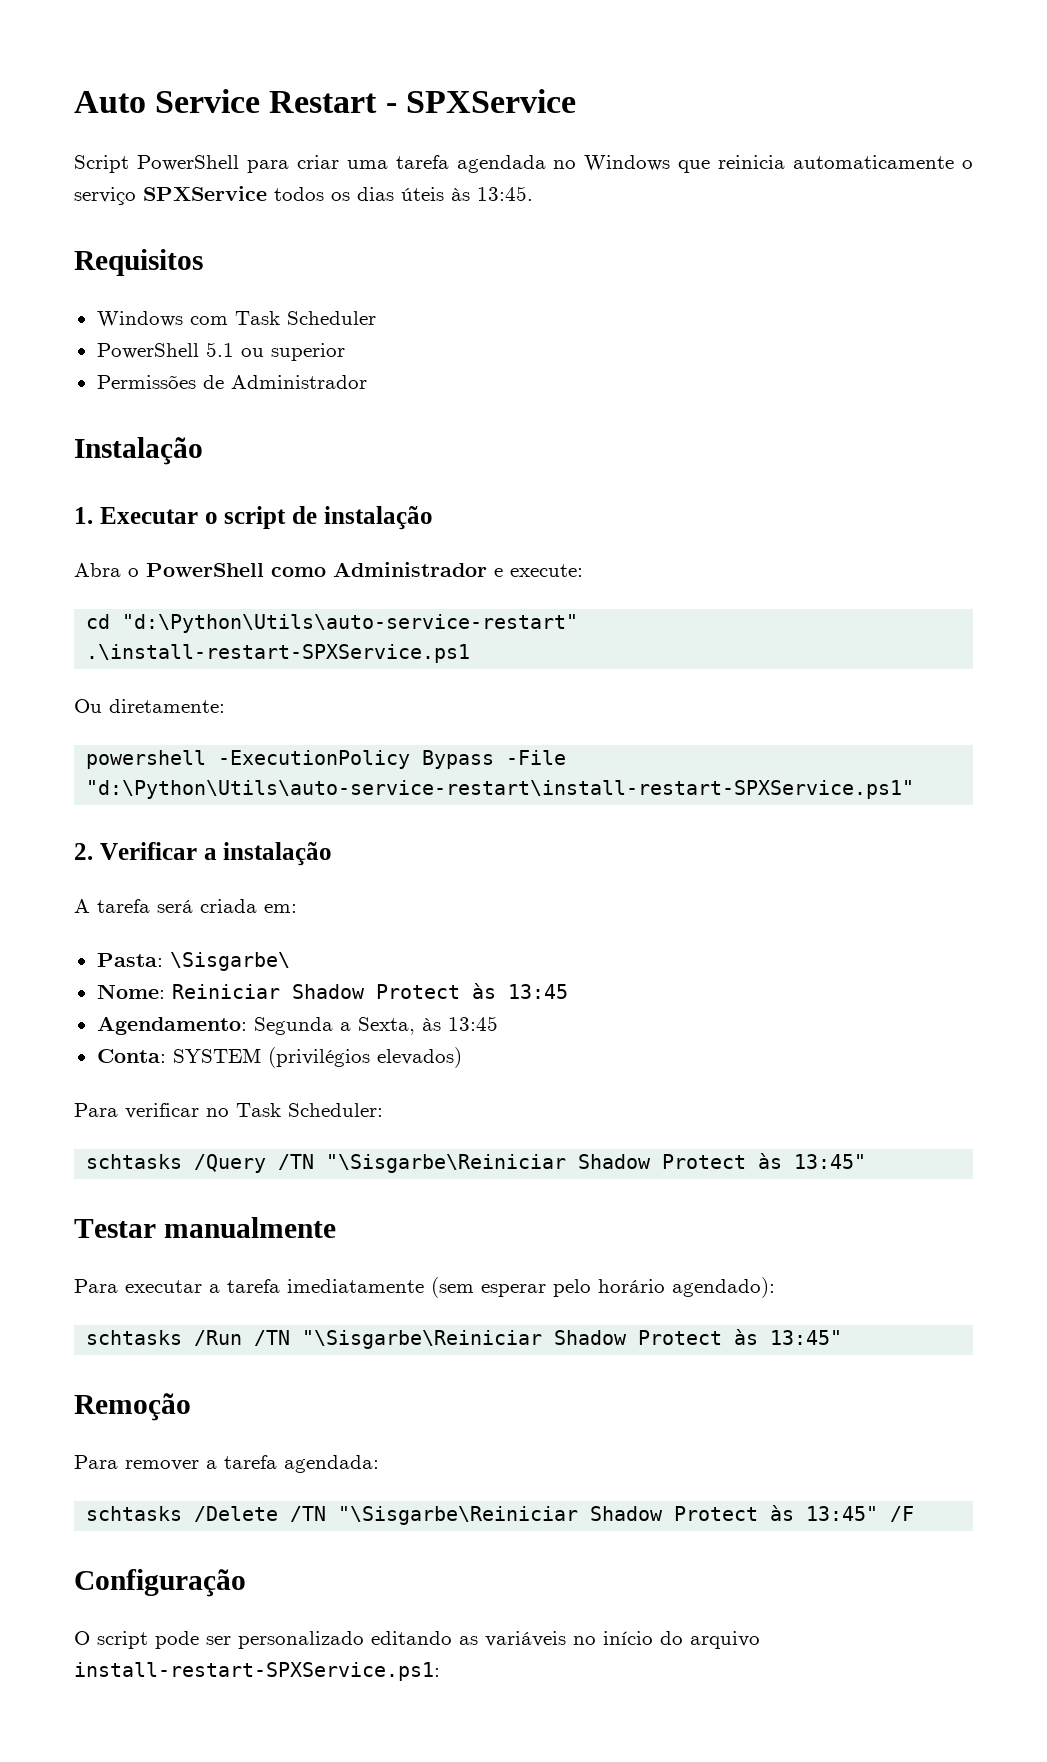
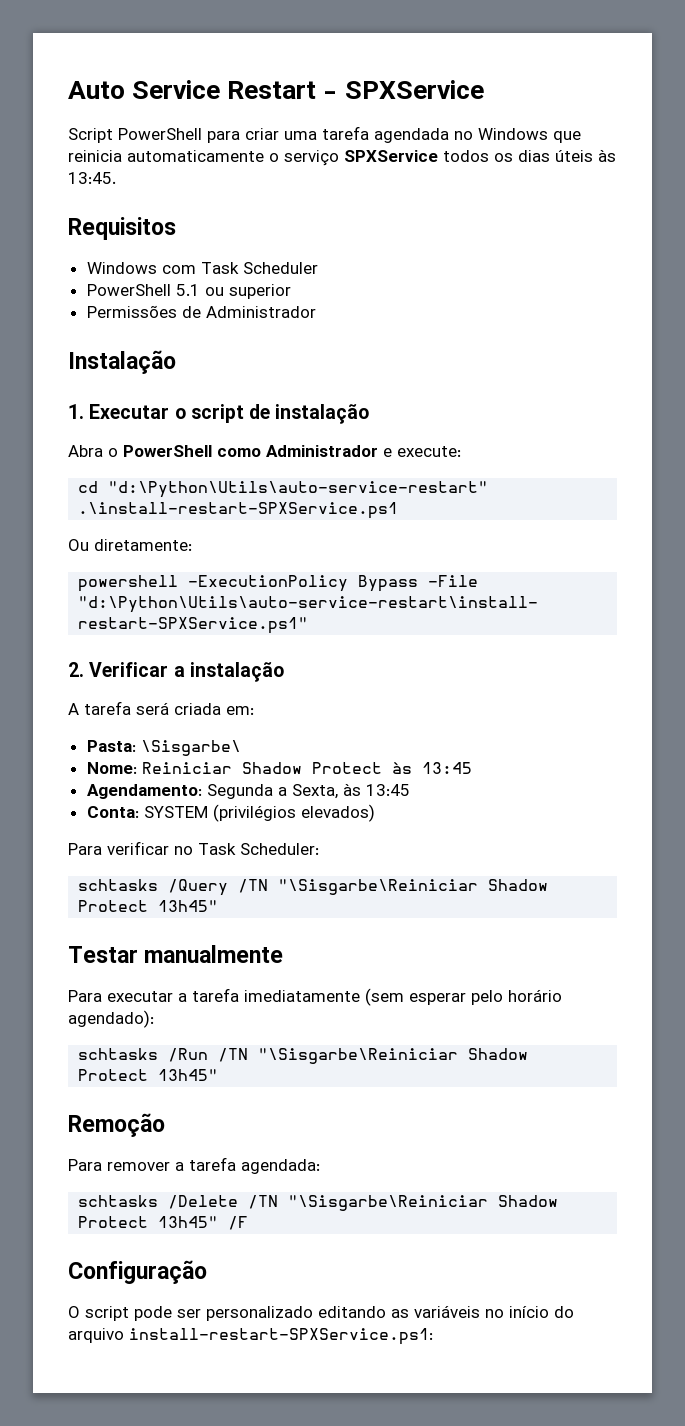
- schtasks /Query /TN "\Sisgarbe\Reiniciar Shadow Protect às 13:45"
+ schtasks /Query /TN "\Sisgarbe\Reiniciar Shadow Protect 13h45"
- schtasks /Run /TN "\Sisgarbe\Reiniciar Shadow Protect às 13:45"
+ schtasks /Run /TN "\Sisgarbe\Reiniciar Shadow Protect 13h45"
- schtasks /Delete /TN "\Sisgarbe\Reiniciar Shadow Protect às 13:45" /F
+ schtasks /Delete /TN "\Sisgarbe\Reiniciar Shadow Protect 13h45" /F

